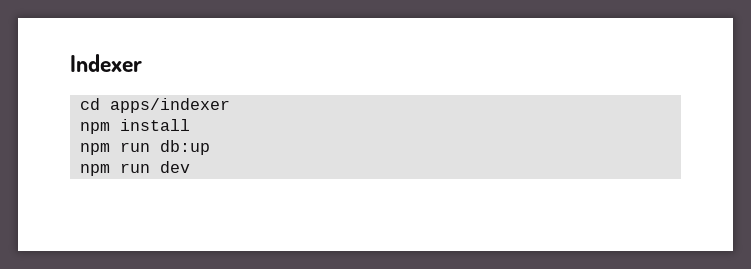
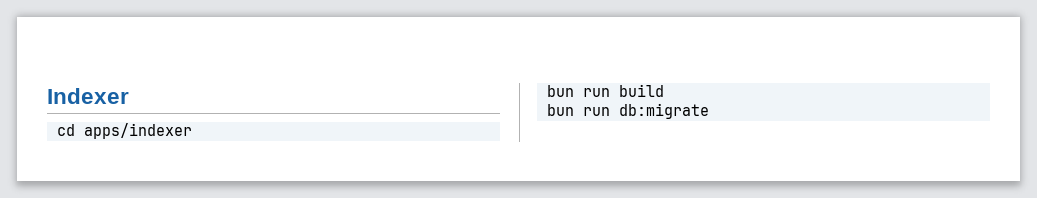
- npm install
- npm run db:up
- npm run dev
+ bun run build
+ bun run db:migrate

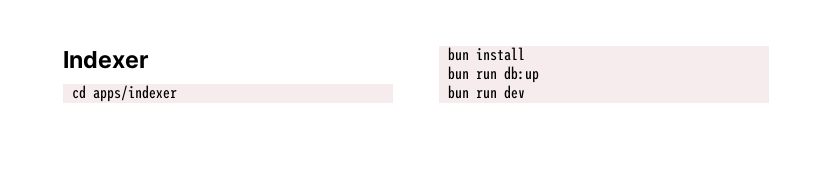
- bun run build
- bun run db:migrate
+ bun install
+ bun run db:up
+ bun run dev

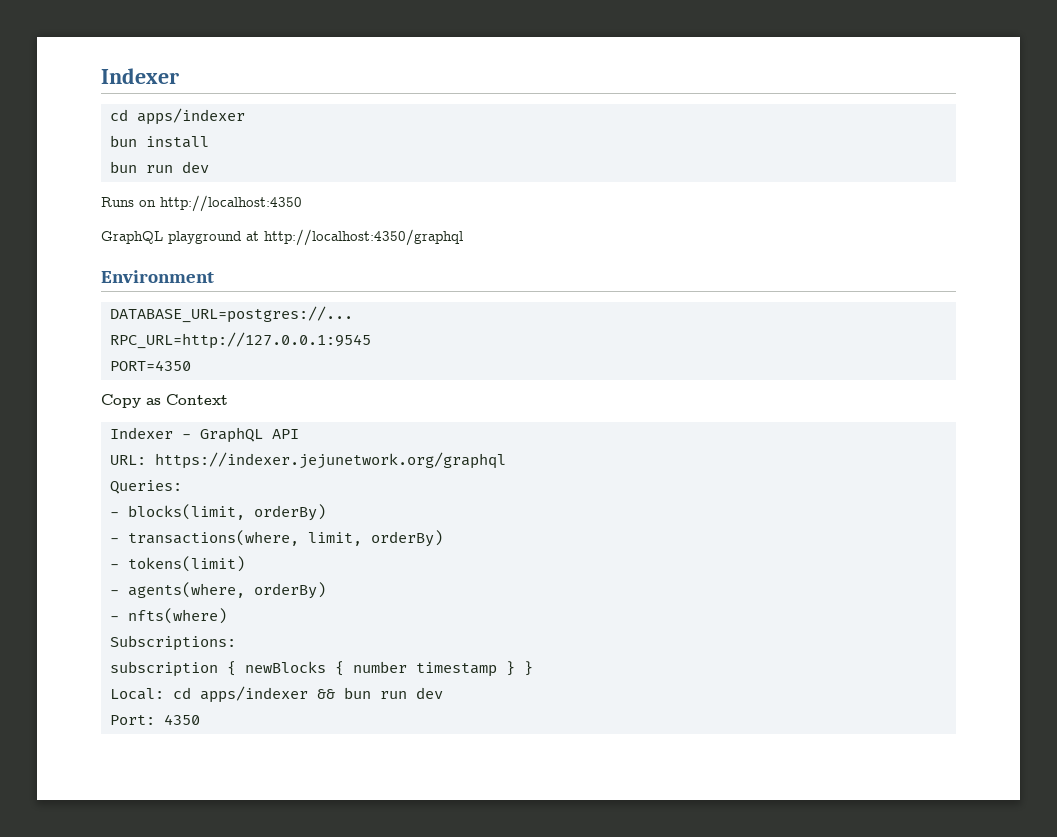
  bun install
- bun run db:up
  bun run dev
+ Runs on http://localhost:4350
+ GraphQL playground at http://localhost:4350/graphql
+ Environment
+ DATABASE_URL=postgres://...
+ RPC_URL=http://127.0.0.1:9545
+ PORT=4350
+ Copy as Context
+ Indexer - GraphQL API
+ URL: https://indexer.jejunetwork.org/graphql
+ Queries:
+ - blocks(limit, orderBy)
+ - transactions(where, limit, orderBy)
+ - tokens(limit)
+ - agents(where, orderBy)
+ - nfts(where)
+ Subscriptions:
+ subscription { newBlocks { number timestamp } }
+ Local: cd apps/indexer && bun run dev
+ Port: 4350

